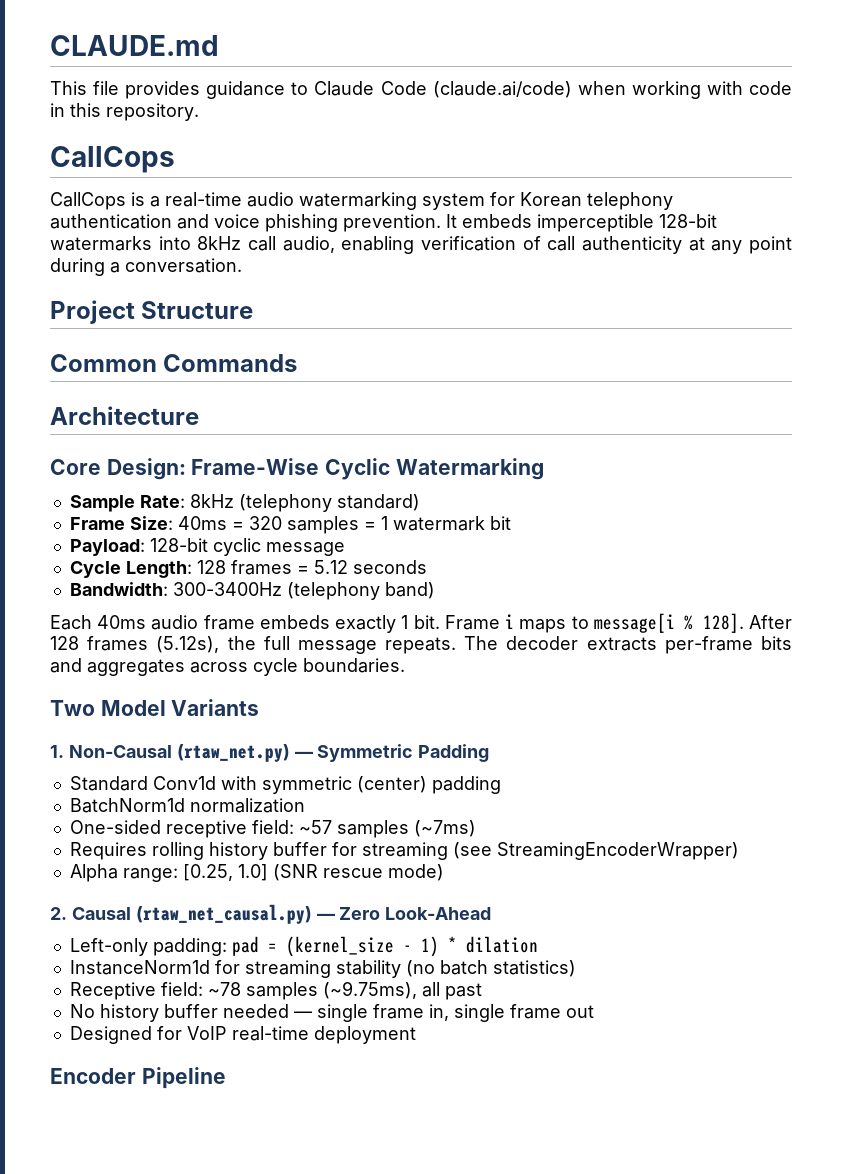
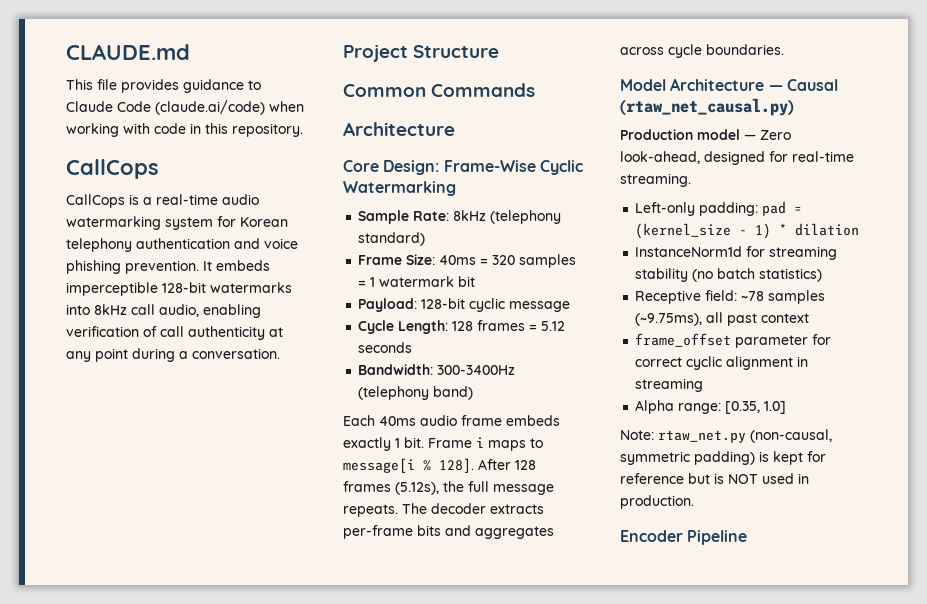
- Two Model Variants
- 1. Non-Causal (rtaw_net.py) — Symmetric Padding
- Standard Conv1d with symmetric (center) padding
- BatchNorm1d normalization
- One-sided receptive field: ~57 samples (~7ms)
- Requires rolling history buffer for streaming (see StreamingEncoderWrapper)
- Alpha range: [0.25, 1.0] (SNR rescue mode)
- 2. Causal (rtaw_net_causal.py) — Zero Look-Ahead
+ Model Architecture — Causal (rtaw_net_causal.py)
+ Production model — Zero look-ahead, designed for real-time streaming.
- Receptive field: ~78 samples (~9.75ms), all past
- No history buffer needed — single frame in, single frame out
- Designed for VoIP real-time deployment
+ Receptive field: ~78 samples (~9.75ms), all past context
+ frame_offset parameter for correct cyclic alignment in streaming
+ Alpha range: [0.35, 1.0]
+ Note: rtaw_net.py (non-causal, symmetric padding) is kept for reference but is NOT used in production.

